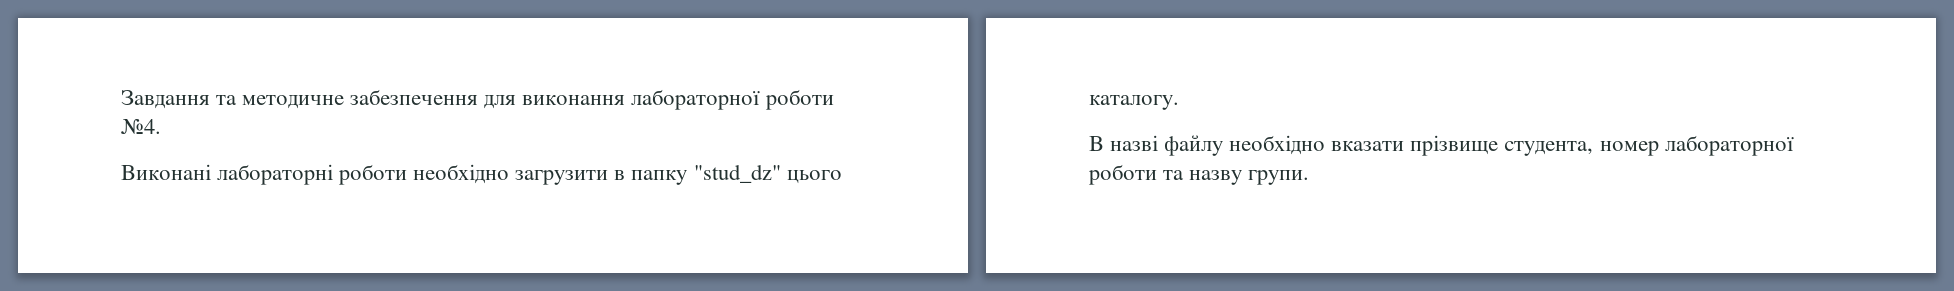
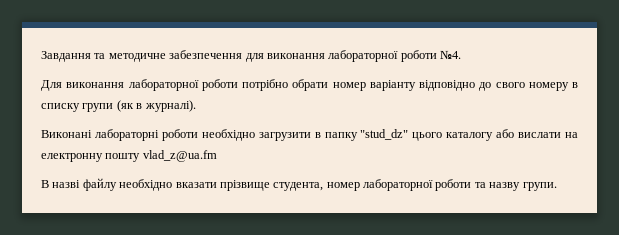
+ Для виконання лабораторної роботи потрібно обрати номер варіанту відповідно до свого номеру в списку групи (як в журналі).
- Виконані лабораторні роботи необхідно загрузити в папку "stud_dz" цього каталогу.
+ Виконані лабораторні роботи необхідно загрузити в папку "stud_dz" цього каталогу або вислати на електронну пошту vlad_z@ua.fm

